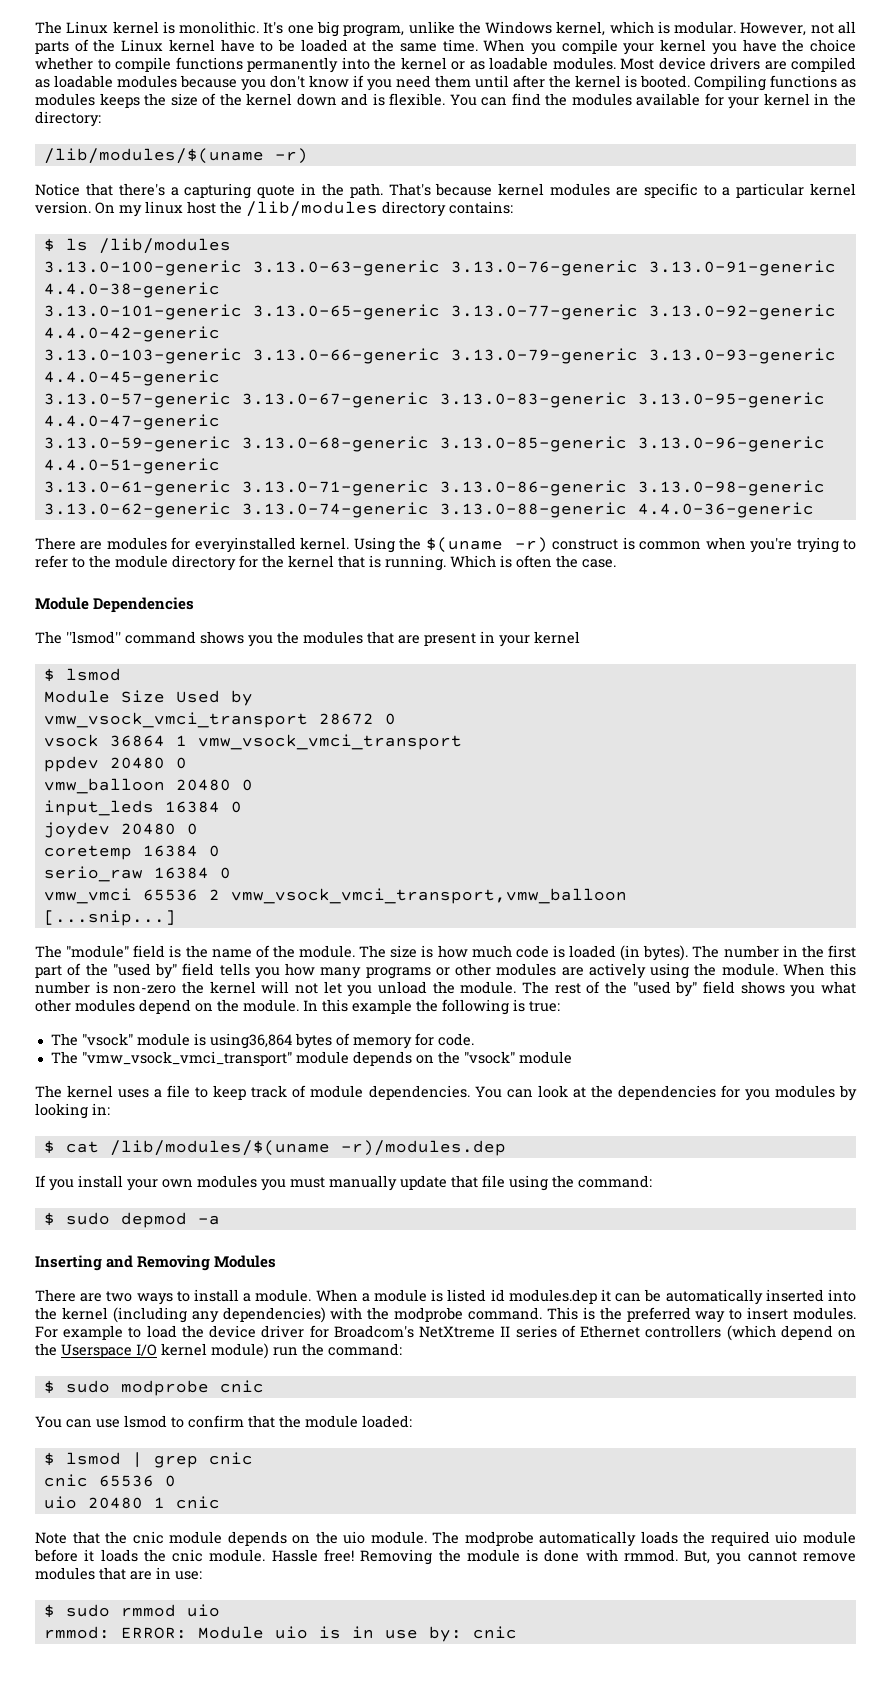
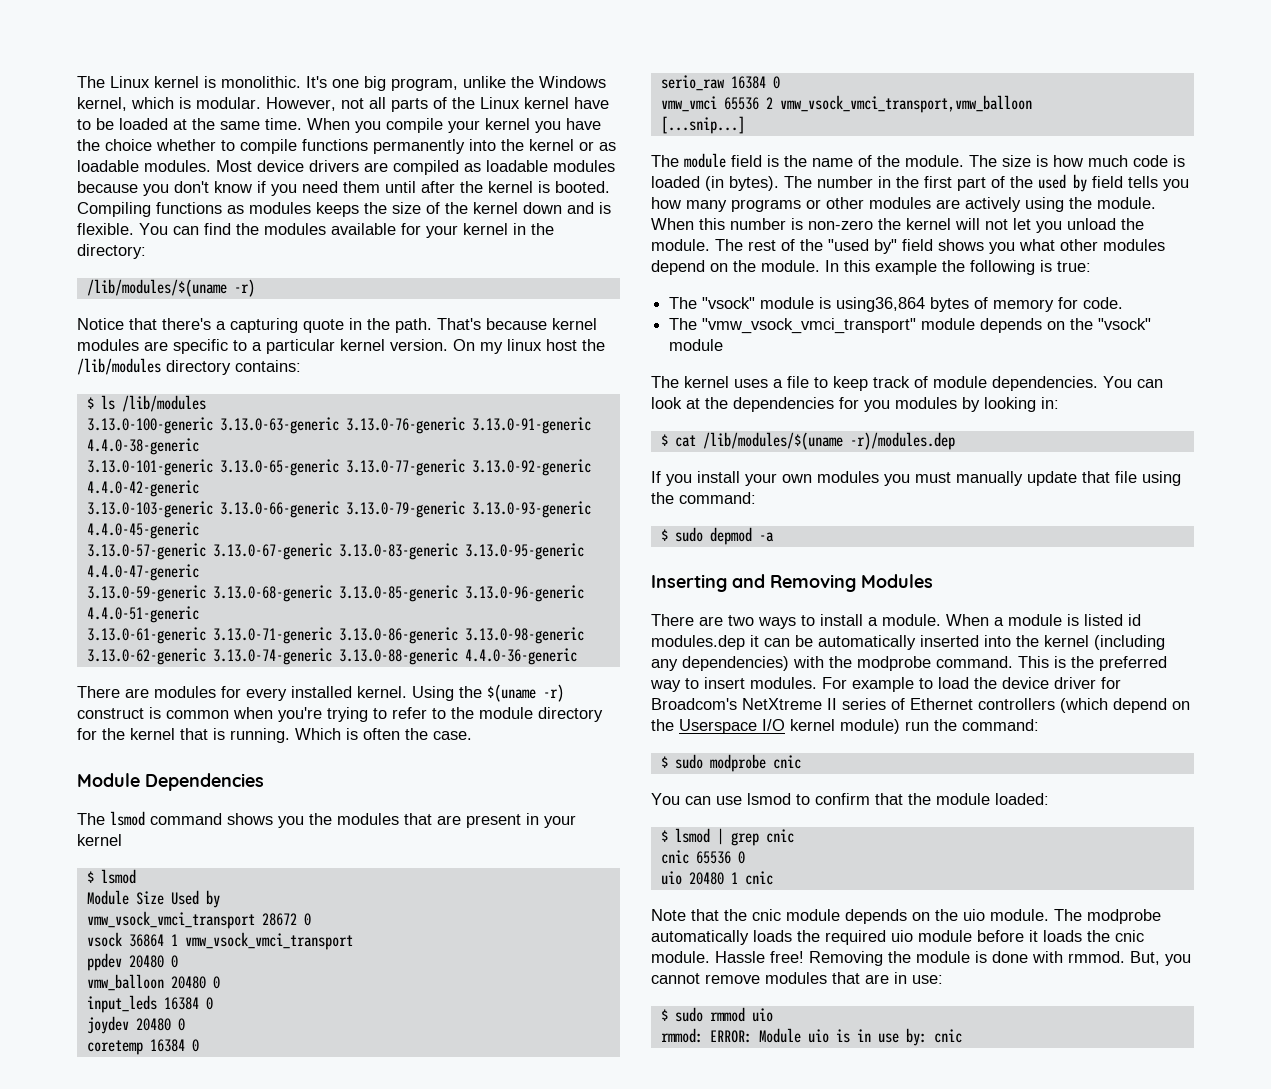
- There are modules for everyinstalled kernel.
+ There are modules for every installed kernel.
- The ''lsmod'' command shows you the modules that are present in your kernel
+ The lsmod command shows you the modules that are present in your kernel
- The "module" field is the name of the module.
+ The module field is the name of the module.
- The number in the first part of the "used by" field tells you how many programs or other modules are actively using the module.
+ The number in the first part of the used by field tells you how many programs or other modules are actively using the module.

